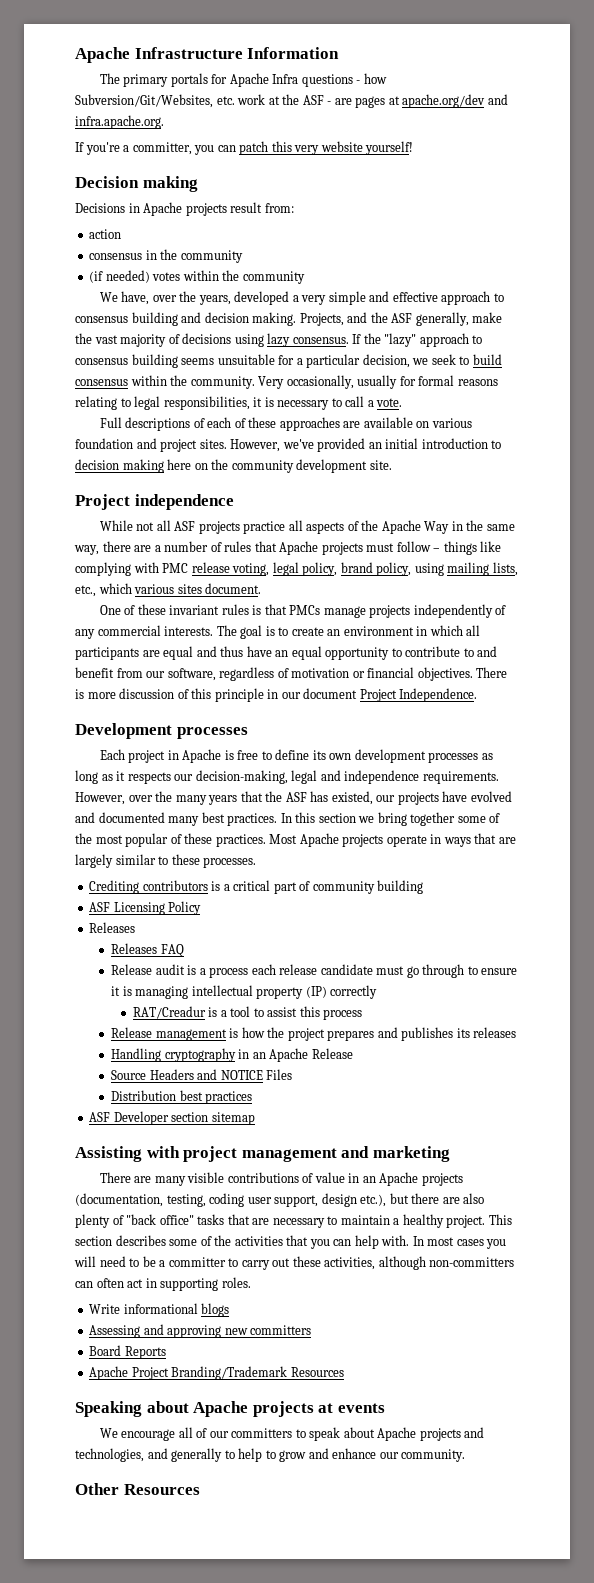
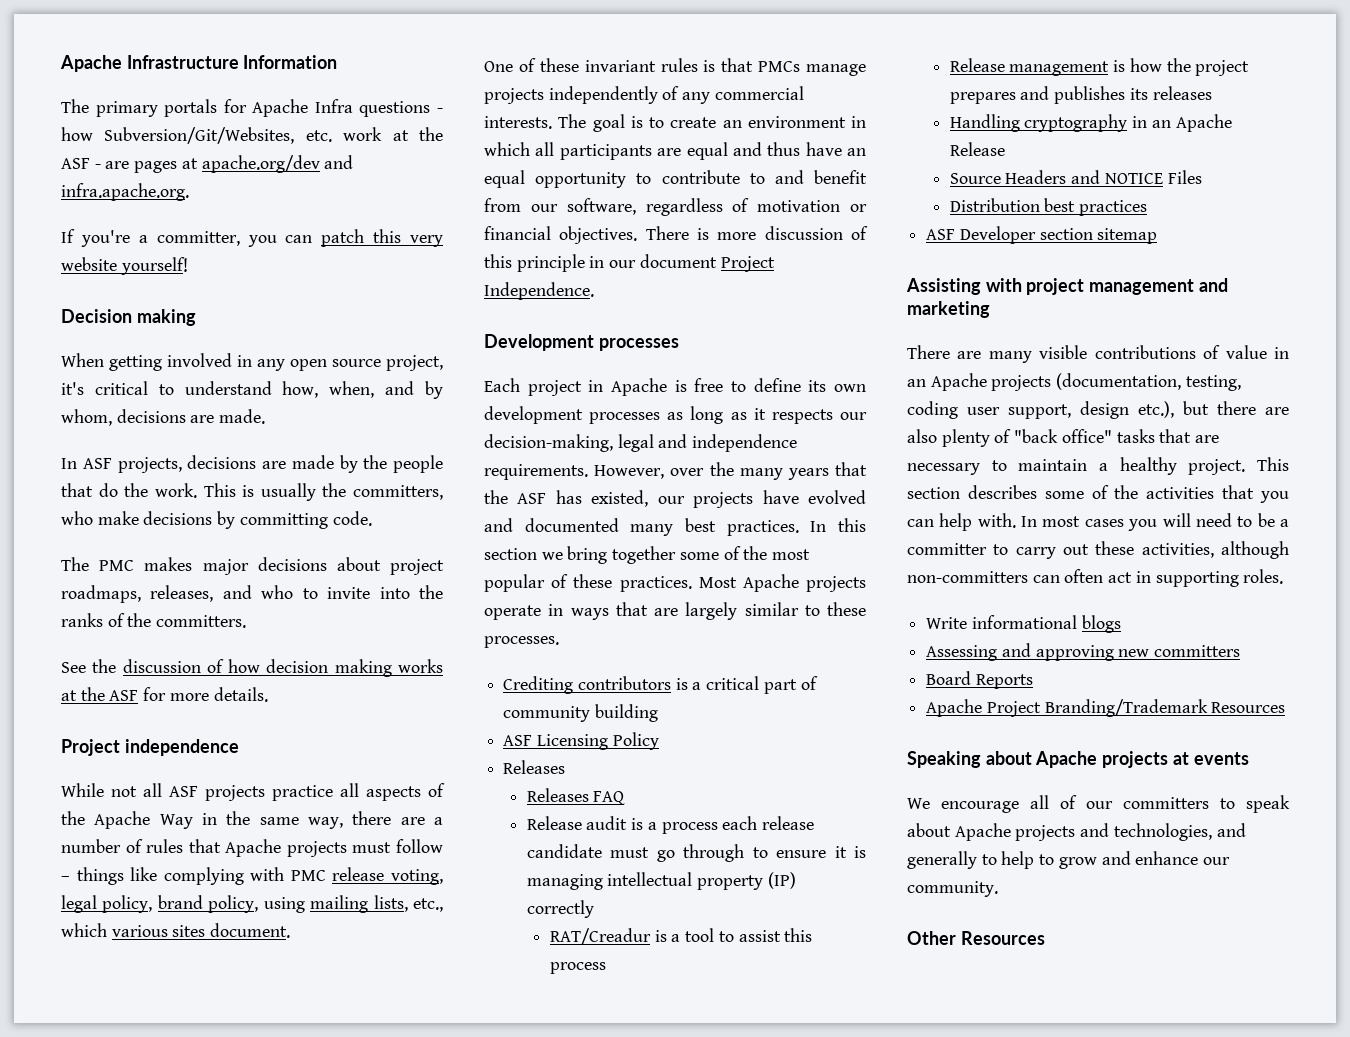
- Decisions in Apache projects result from:
- action
- consensus in the community
- (if needed) votes within the community
- We have, over the years, developed a very simple and effective approach to consensus building and decision making. Projects, and the ASF generally, make the vast majority of decisions using lazy consensus. If the "lazy" approach to consensus building seems unsuitable for a particular decision, we seek to build consensus within the community. Very occasionally, usually for formal reasons relating to legal responsibilities, it is necessary to call a vote.
- Full descriptions of each of these approaches are available on various foundation and project sites. However, we've provided an initial introduction to decision making here on the community development site.
+ When getting involved in any open source project, it's critical to understand how, when, and by whom, decisions are made.
+ In ASF projects, decisions are made by the people that do the work. This is usually the committers, who make decisions by committing code.
+ The PMC makes major decisions about project roadmaps, releases, and who to invite into the ranks of the committers.
+ See the discussion of how decision making works at the ASF for more details.

